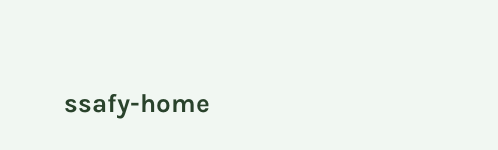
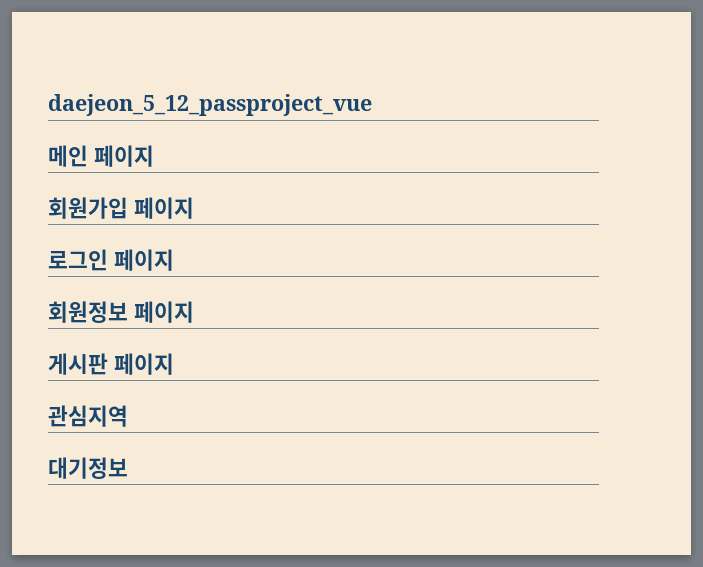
- ssafy-home
+ daejeon_5_12_passproject_vue
+ 메인 페이지
+ 회원가입 페이지
+ 로그인 페이지
+ 회원정보 페이지
+ 게시판 페이지
+ 관심지역
+ 대기정보

